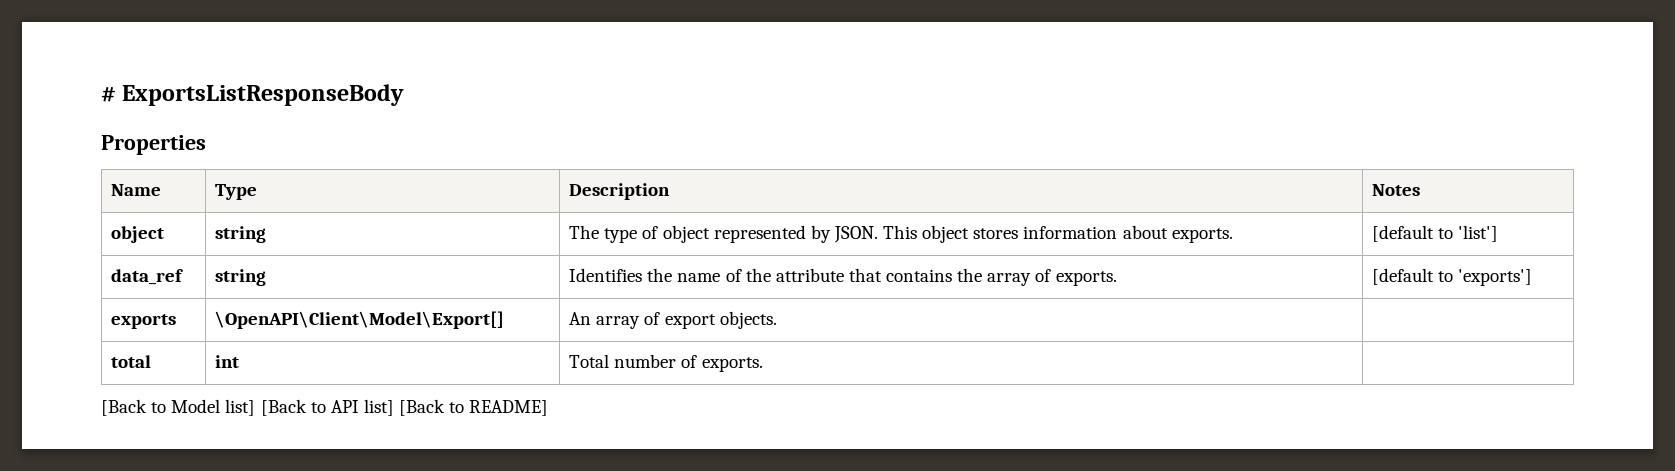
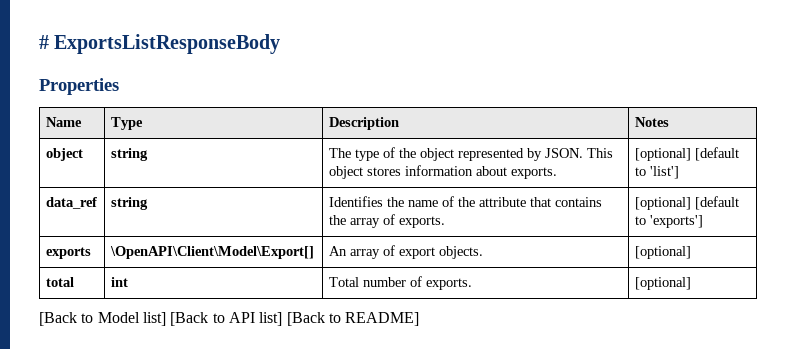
- object | string | The type of object represented by JSON. This object stores information about exports. | [default to 'list']
+ object | string | The type of the object represented by JSON. This object stores information about exports. | [optional] [default to 'list']
- data_ref | string | Identifies the name of the attribute that contains the array of exports. | [default to 'exports']
+ data_ref | string | Identifies the name of the attribute that contains the array of exports. | [optional] [default to 'exports']
- exports | \OpenAPI\Client\Model\Export[] | An array of export objects. |
+ exports | \OpenAPI\Client\Model\Export[] | An array of export objects. | [optional]
- total | int | Total number of exports. |
+ total | int | Total number of exports. | [optional]

